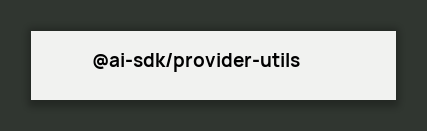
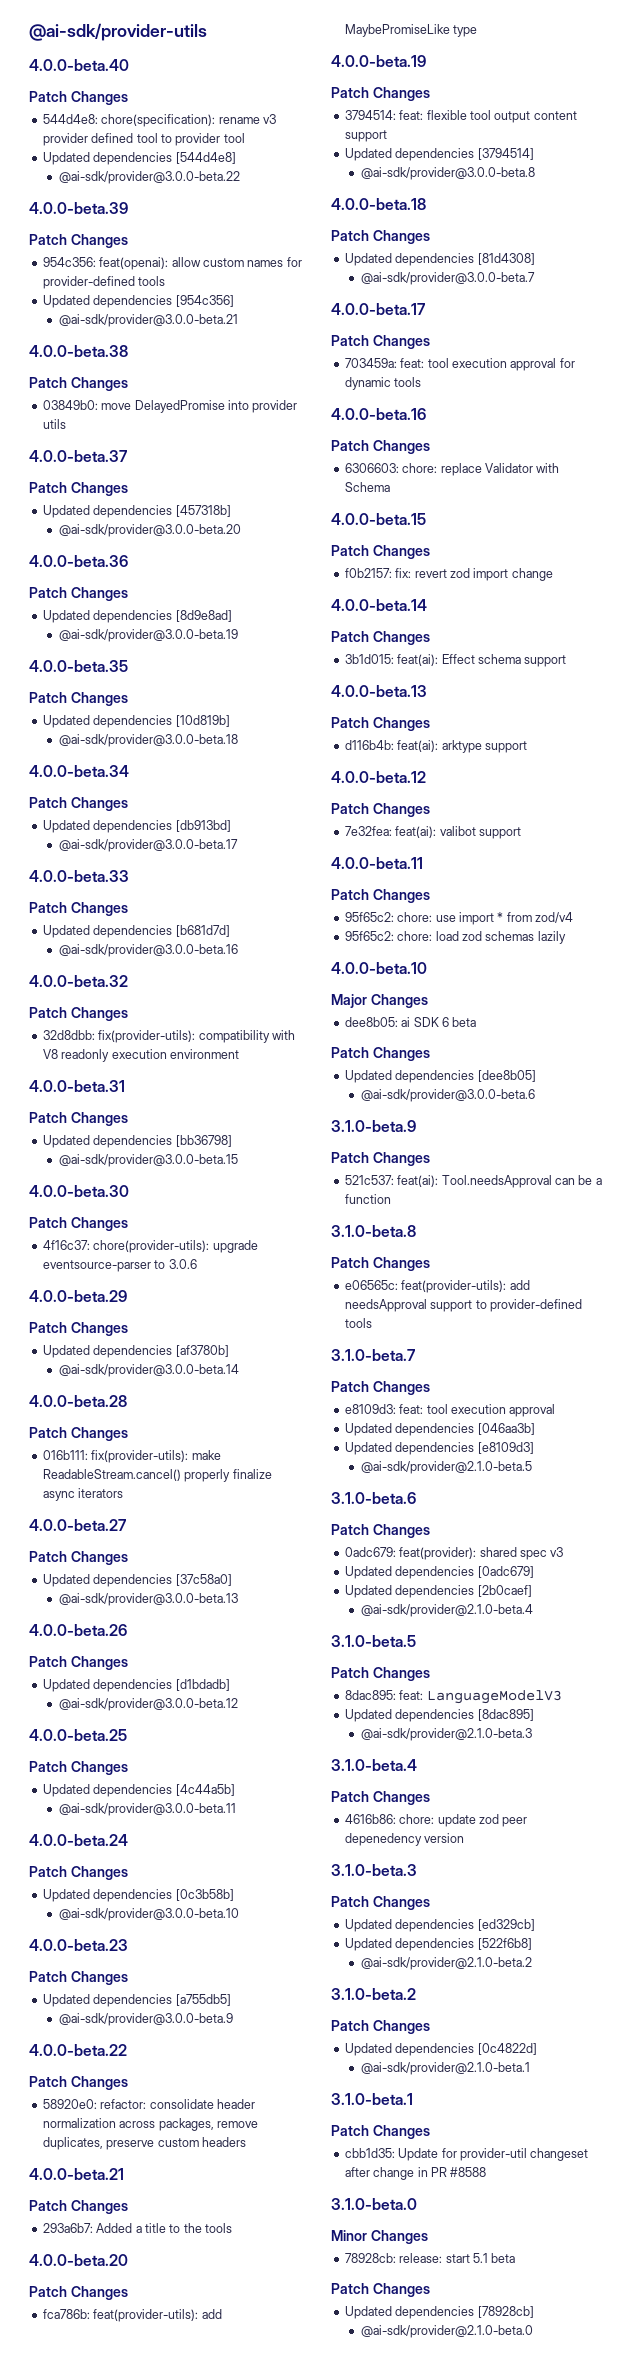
+ 4.0.0-beta.40
+ Patch Changes
+ 544d4e8: chore(specification): rename v3 provider defined tool to provider tool
+ Updated dependencies [544d4e8]
+ @ai-sdk/provider@3.0.0-beta.22
+ 4.0.0-beta.39
+ Patch Changes
+ 954c356: feat(openai): allow custom names for provider-defined tools
+ Updated dependencies [954c356]
+ @ai-sdk/provider@3.0.0-beta.21
+ 4.0.0-beta.38
+ Patch Changes
+ 03849b0: move DelayedPromise into provider utils
+ 4.0.0-beta.37
+ Patch Changes
+ Updated dependencies [457318b]
+ @ai-sdk/provider@3.0.0-beta.20
+ 4.0.0-beta.36
+ Patch Changes
+ Updated dependencies [8d9e8ad]
+ @ai-sdk/provider@3.0.0-beta.19
+ 4.0.0-beta.35
+ Patch Changes
+ Updated dependencies [10d819b]
+ @ai-sdk/provider@3.0.0-beta.18
+ 4.0.0-beta.34
+ Patch Changes
+ Updated dependencies [db913bd]
+ @ai-sdk/provider@3.0.0-beta.17
+ 4.0.0-beta.33
+ Patch Changes
+ Updated dependencies [b681d7d]
+ @ai-sdk/provider@3.0.0-beta.16
+ 4.0.0-beta.32
+ Patch Changes
+ 32d8dbb: fix(provider-utils): compatibility with V8 readonly execution environment
+ 4.0.0-beta.31
+ Patch Changes
+ Updated dependencies [bb36798]
+ @ai-sdk/provider@3.0.0-beta.15
+ 4.0.0-beta.30
+ Patch Changes
+ 4f16c37: chore(provider-utils): upgrade eventsource-parser to 3.0.6
+ 4.0.0-beta.29
+ Patch Changes
+ Updated dependencies [af3780b]
+ @ai-sdk/provider@3.0.0-beta.14
+ 4.0.0-beta.28
+ Patch Changes
+ 016b111: fix(provider-utils): make ReadableStream.cancel() properly finalize async iterators
+ 4.0.0-beta.27
+ Patch Changes
+ Updated dependencies [37c58a0]
+ @ai-sdk/provider@3.0.0-beta.13
+ 4.0.0-beta.26
+ Patch Changes
+ Updated dependencies [d1bdadb]
+ @ai-sdk/provider@3.0.0-beta.12
+ 4.0.0-beta.25
+ Patch Changes
+ Updated dependencies [4c44a5b]
+ @ai-sdk/provider@3.0.0-beta.11
+ 4.0.0-beta.24
+ Patch Changes
+ Updated dependencies [0c3b58b]
+ @ai-sdk/provider@3.0.0-beta.10
+ 4.0.0-beta.23
+ Patch Changes
+ Updated dependencies [a755db5]
+ @ai-sdk/provider@3.0.0-beta.9
+ 4.0.0-beta.22
+ Patch Changes
+ 58920e0: refactor: consolidate header normalization across packages, remove duplicates, preserve custom headers
+ 4.0.0-beta.21
+ Patch Changes
+ 293a6b7: Added a title to the tools
+ 4.0.0-beta.20
+ Patch Changes
+ fca786b: feat(provider-utils): add MaybePromiseLike type
+ 4.0.0-beta.19
+ Patch Changes
+ 3794514: feat: flexible tool output content support
+ Updated dependencies [3794514]
+ @ai-sdk/provider@3.0.0-beta.8
+ 4.0.0-beta.18
+ Patch Changes
+ Updated dependencies [81d4308]
+ @ai-sdk/provider@3.0.0-beta.7
+ 4.0.0-beta.17
+ Patch Changes
+ 703459a: feat: tool execution approval for dynamic tools
+ 4.0.0-beta.16
+ Patch Changes
+ 6306603: chore: replace Validator with Schema
+ 4.0.0-beta.15
+ Patch Changes
+ f0b2157: fix: revert zod import change
+ 4.0.0-beta.14
+ Patch Changes
+ 3b1d015: feat(ai): Effect schema support
+ 4.0.0-beta.13
+ Patch Changes
+ d116b4b: feat(ai): arktype support
+ 4.0.0-beta.12
+ Patch Changes
+ 7e32fea: feat(ai): valibot support
+ 4.0.0-beta.11
+ Patch Changes
+ 95f65c2: chore: use import * from zod/v4
+ 95f65c2: chore: load zod schemas lazily
+ 4.0.0-beta.10
+ Major Changes
+ dee8b05: ai SDK 6 beta
+ Patch Changes
+ Updated dependencies [dee8b05]
+ @ai-sdk/provider@3.0.0-beta.6
+ 3.1.0-beta.9
+ Patch Changes
+ 521c537: feat(ai): Tool.needsApproval can be a function
+ 3.1.0-beta.8
+ Patch Changes
+ e06565c: feat(provider-utils): add needsApproval support to provider-defined tools
+ 3.1.0-beta.7
+ Patch Changes
+ e8109d3: feat: tool execution approval
+ Updated dependencies [046aa3b]
+ Updated dependencies [e8109d3]
+ @ai-sdk/provider@2.1.0-beta.5
+ 3.1.0-beta.6
+ Patch Changes
+ 0adc679: feat(provider): shared spec v3
+ Updated dependencies [0adc679]
+ Updated dependencies [2b0caef]
+ @ai-sdk/provider@2.1.0-beta.4
+ 3.1.0-beta.5
+ Patch Changes
+ 8dac895: feat: LanguageModelV3
+ Updated dependencies [8dac895]
+ @ai-sdk/provider@2.1.0-beta.3
+ 3.1.0-beta.4
+ Patch Changes
+ 4616b86: chore: update zod peer depenedency version
+ 3.1.0-beta.3
+ Patch Changes
+ Updated dependencies [ed329cb]
+ Updated dependencies [522f6b8]
+ @ai-sdk/provider@2.1.0-beta.2
+ 3.1.0-beta.2
+ Patch Changes
+ Updated dependencies [0c4822d]
+ @ai-sdk/provider@2.1.0-beta.1
+ 3.1.0-beta.1
+ Patch Changes
+ cbb1d35: Update for provider-util changeset after change in PR #8588
+ 3.1.0-beta.0
+ Minor Changes
+ 78928cb: release: start 5.1 beta
+ Patch Changes
+ Updated dependencies [78928cb]
+ @ai-sdk/provider@2.1.0-beta.0

